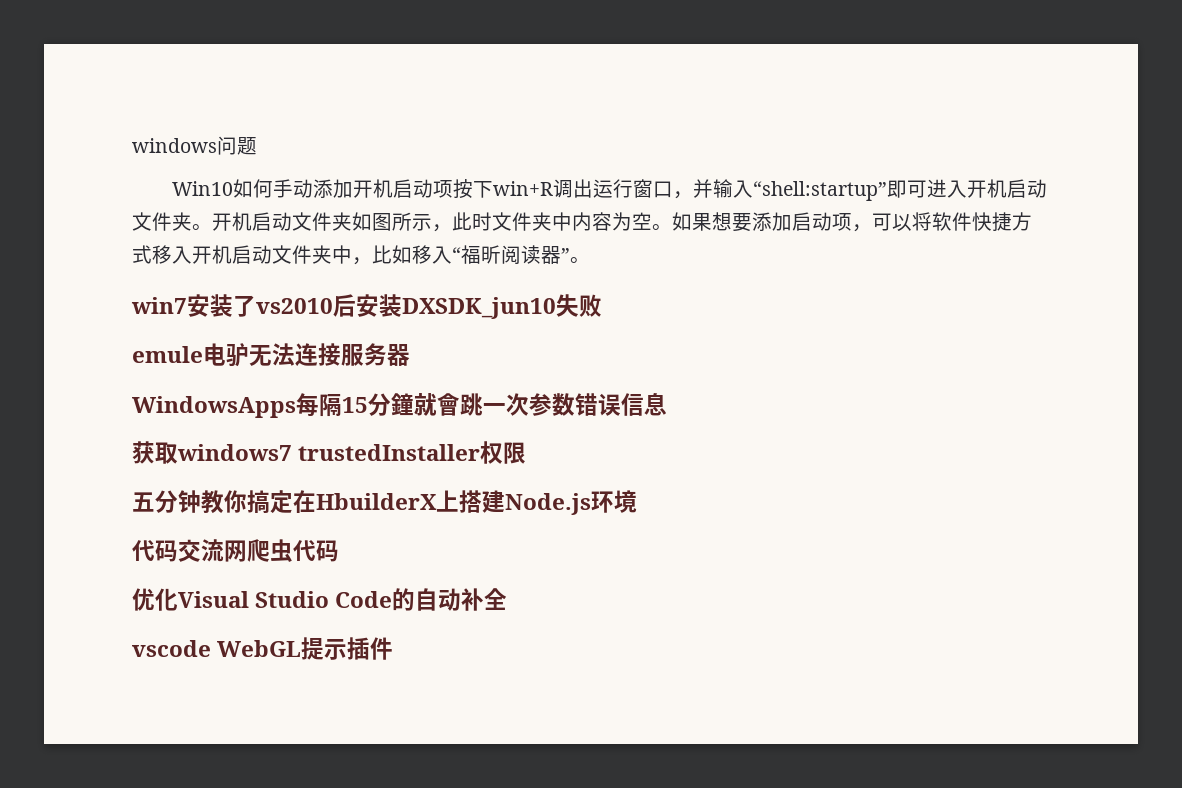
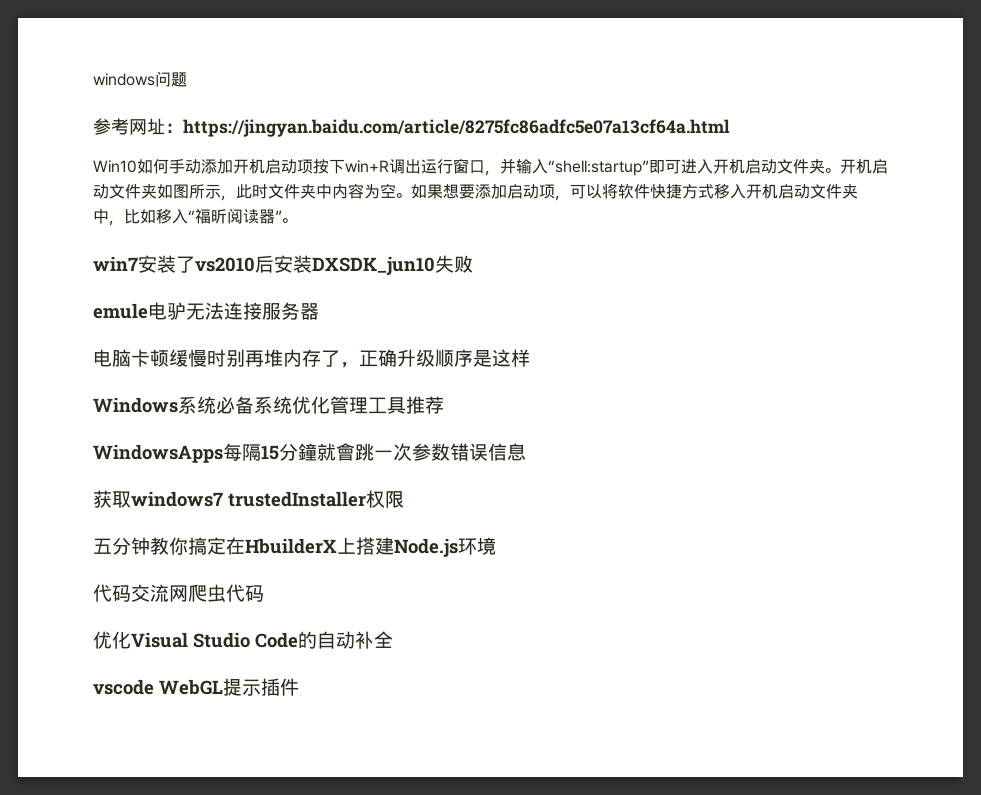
+ 参考网址：https://jingyan.baidu.com/article/8275fc86adfc5e07a13cf64a.html
+ 电脑卡顿缓慢时别再堆内存了，正确升级顺序是这样
+ Windows系统必备系统优化管理工具推荐

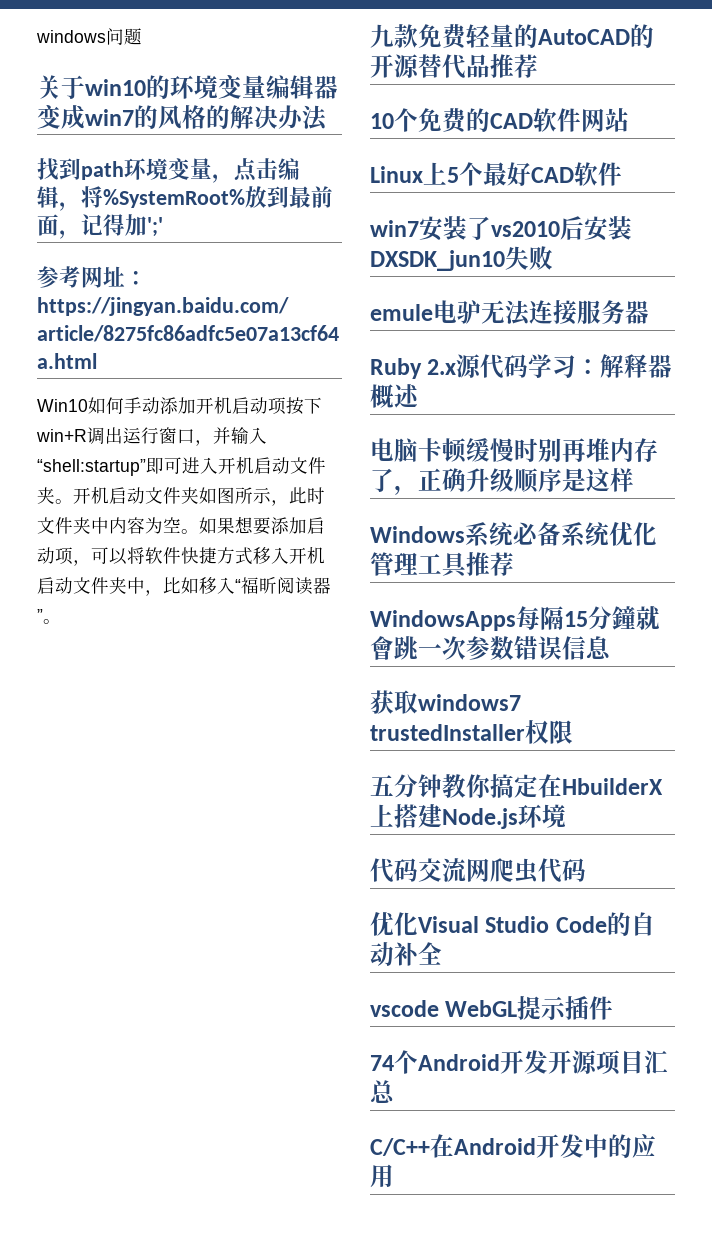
+ 关于win10的环境变量编辑器变成win7的风格的解决办法
+ 找到path环境变量，点击编辑，将%SystemRoot%放到最前面，记得加';'
+ 九款免费轻量的AutoCAD的开源替代品推荐
+ 10个免费的CAD软件网站
+ Linux上5个最好CAD软件
+ Ruby 2.x源代码学习：解释器概述
+ 74个Android开发开源项目汇总
+ C/C++在Android开发中的应用

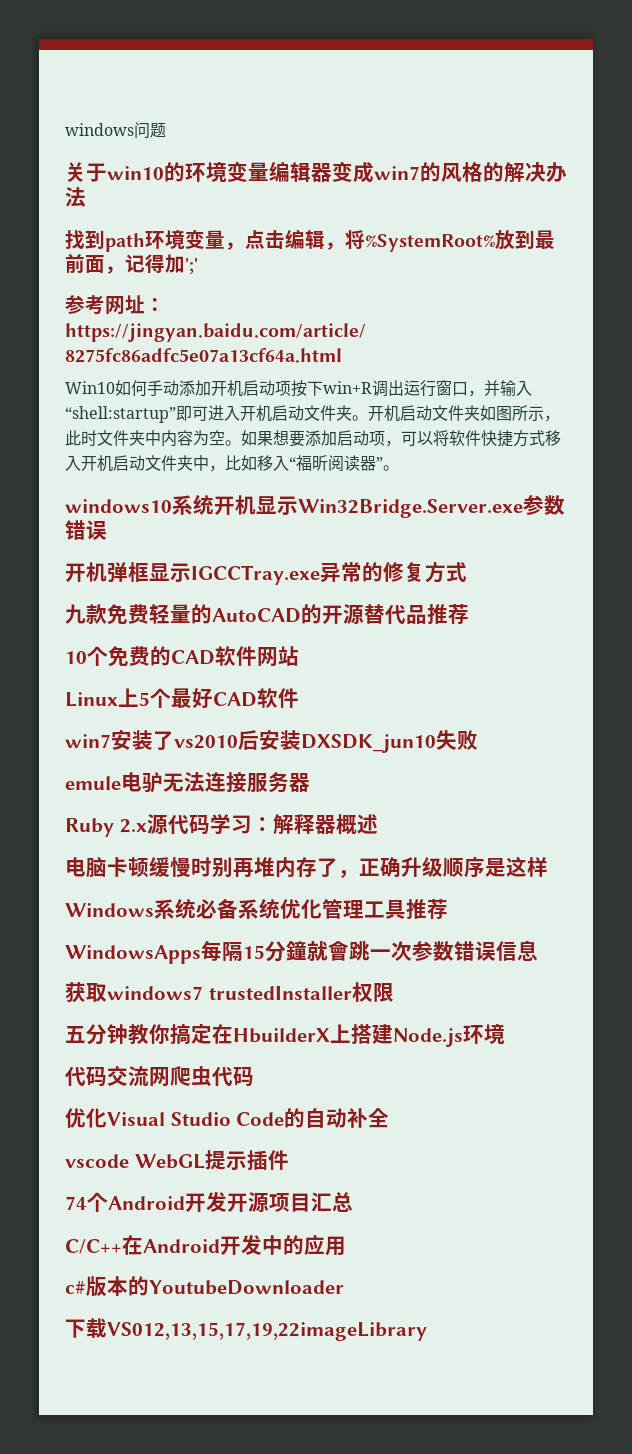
+ windows10系统开机显示Win32Bridge.Server.exe参数错误
+ 开机弹框显示IGCCTray.exe异常的修复方式
+ c#版本的YoutubeDownloader
+ 下载VS012,13,15,17,19,22imageLibrary

